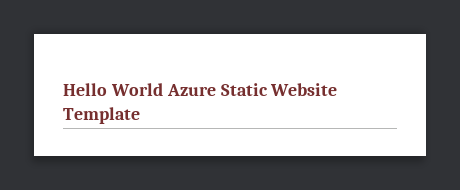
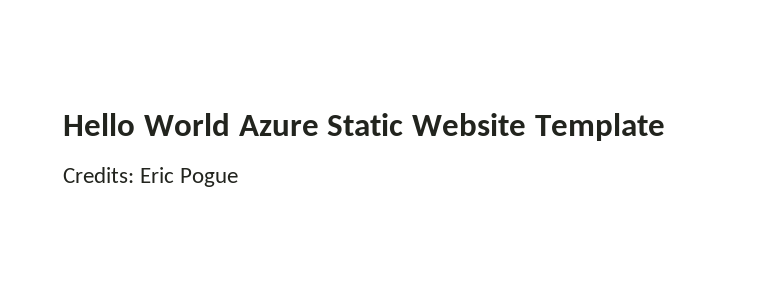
+ Credits: Eric Pogue

